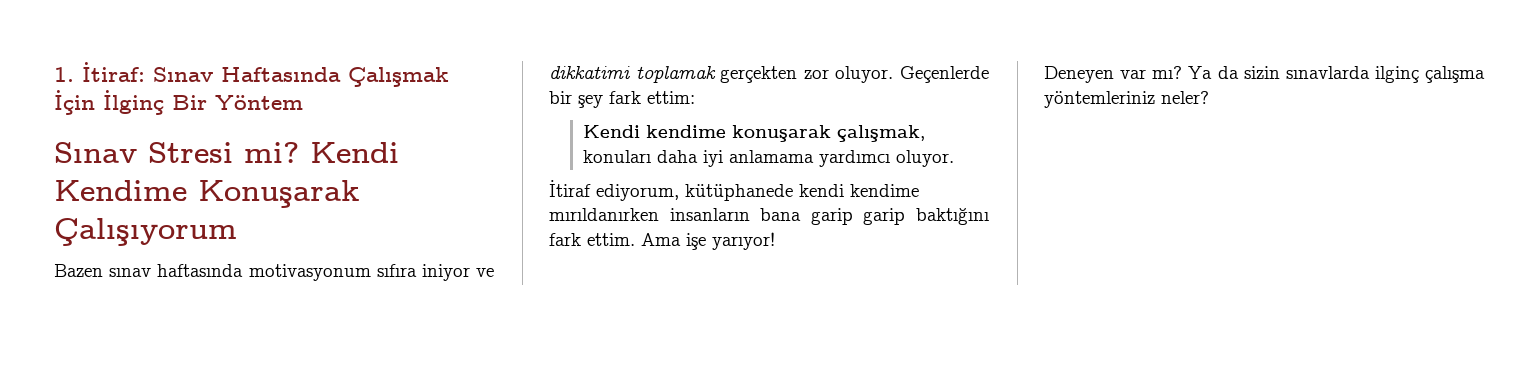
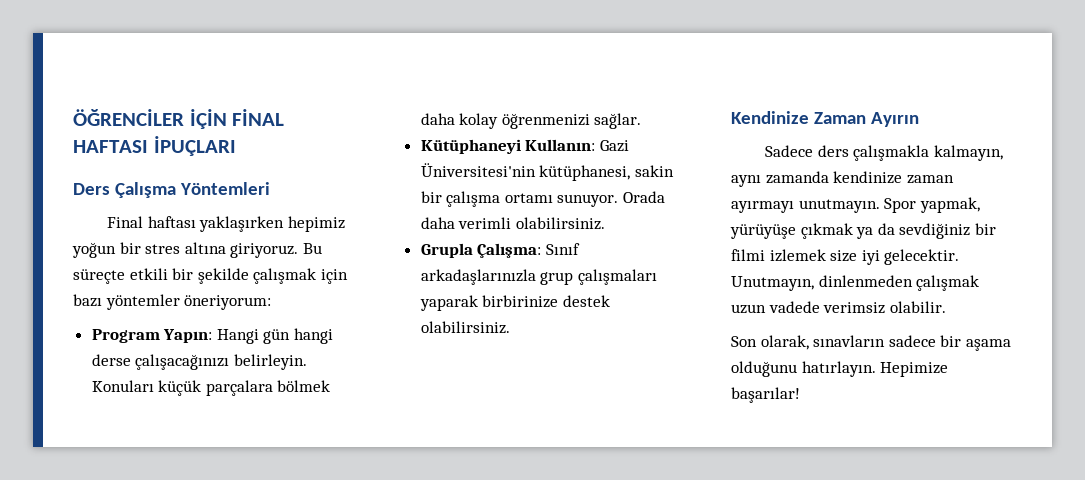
- 1. İtiraf: Sınav Haftasında Çalışmak İçin İlginç Bir Yöntem
- Sınav Stresi mi? Kendi Kendime Konuşarak Çalışıyorum
- Bazen sınav haftasında motivasyonum sıfıra iniyor ve dikkatimi toplamak gerçekten zor oluyor. Geçenlerde bir şey fark ettim:
- Kendi kendime konuşarak çalışmak, konuları daha iyi anlamama yardımcı oluyor.
- İtiraf ediyorum, kütüphanede kendi kendime mırıldanırken insanların bana garip garip baktığını fark ettim. Ama işe yarıyor!
- Deneyen var mı? Ya da sizin sınavlarda ilginç çalışma yöntemleriniz neler?
+ ÖĞRENCİLER İÇİN FİNAL HAFTASI İPUÇLARI
+ Ders Çalışma Yöntemleri
+ Final haftası yaklaşırken hepimiz yoğun bir stres altına giriyoruz. Bu süreçte etkili bir şekilde çalışmak için bazı yöntemler öneriyorum:
+ Program Yapın: Hangi gün hangi derse çalışacağınızı belirleyin. Konuları küçük parçalara bölmek daha kolay öğrenmenizi sağlar.
+ Kütüphaneyi Kullanın: Gazi Üniversitesi'nin kütüphanesi, sakin bir çalışma ortamı sunuyor. Orada daha verimli olabilirsiniz.
+ Grupla Çalışma: Sınıf arkadaşlarınızla grup çalışmaları yaparak birbirinize destek olabilirsiniz.
+ Kendinize Zaman Ayırın
+ Sadece ders çalışmakla kalmayın, aynı zamanda kendinize zaman ayırmayı unutmayın. Spor yapmak, yürüyüşe çıkmak ya da sevdiğiniz bir filmi izlemek size iyi gelecektir. Unutmayın, dinlenmeden çalışmak uzun vadede verimsiz olabilir.
+ Son olarak, sınavların sadece bir aşama olduğunu hatırlayın. Hepimize başarılar!

